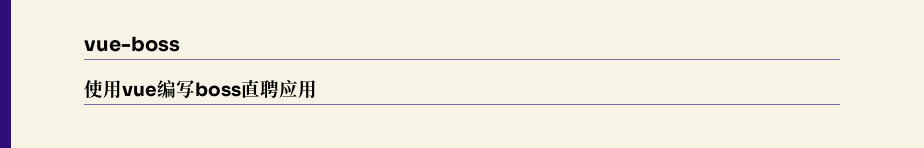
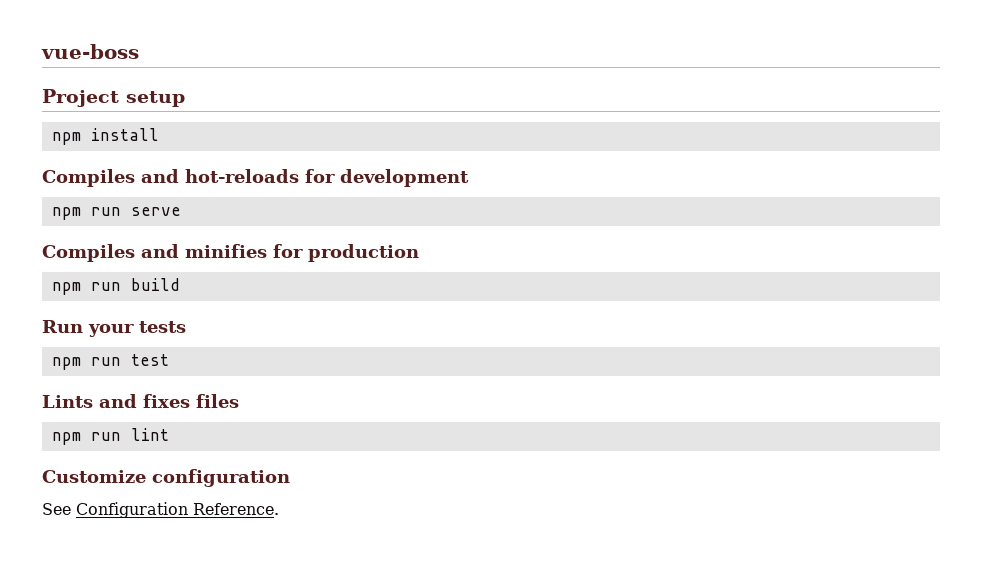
- 使用vue编写boss直聘应用
+ Project setup
+ npm install
+ Compiles and hot-reloads for development
+ npm run serve
+ Compiles and minifies for production
+ npm run build
+ Run your tests
+ npm run test
+ Lints and fixes files
+ npm run lint
+ Customize configuration
+ See Configuration Reference.

